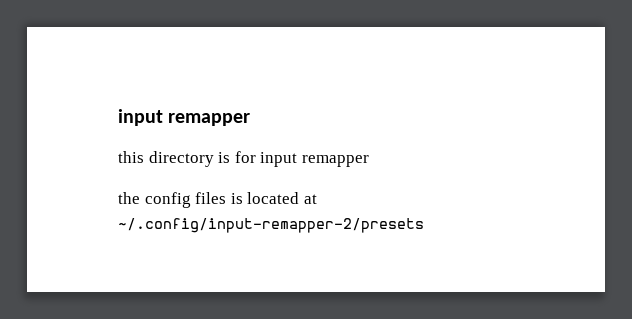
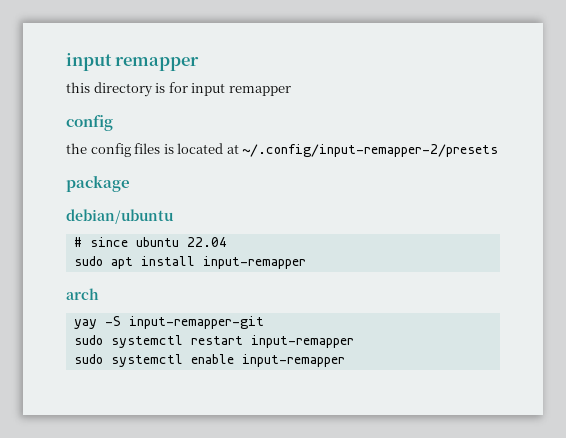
  this directory is for input remapper
+ config
+ package
+ debian/ubuntu
+ # since ubuntu 22.04
+ sudo apt install input-remapper
+ arch
+ yay -S input-remapper-git
+ sudo systemctl restart input-remapper
+ sudo systemctl enable input-remapper

